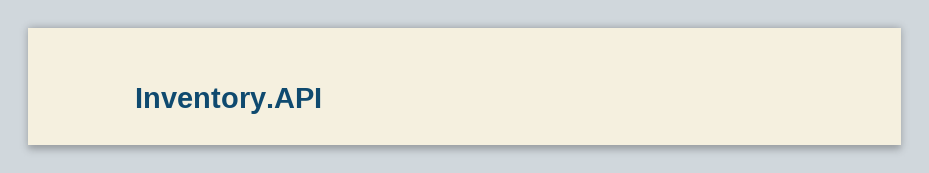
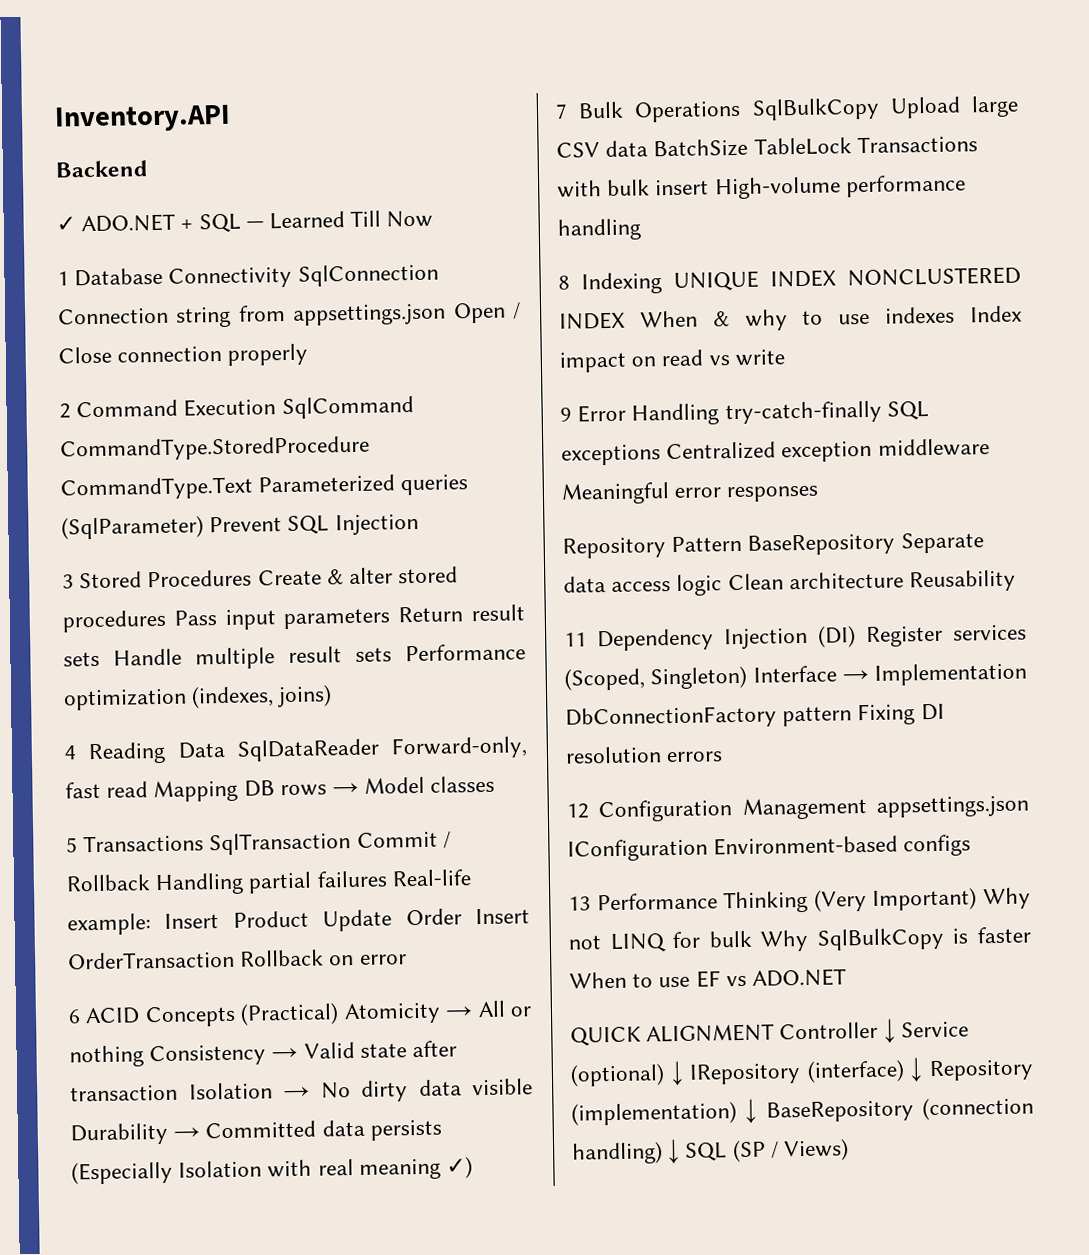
+ Backend
+ ✓ ADO.NET + SQL — Learned Till Now
+ 1 Database Connectivity SqlConnection Connection string from appsettings.json Open / Close connection properly
+ 2 Command Execution SqlCommand CommandType.StoredProcedure CommandType.Text Parameterized queries (SqlParameter) Prevent SQL Injection
+ 3 Stored Procedures Create & alter stored procedures Pass input parameters Return result sets Handle multiple result sets Performance optimization (indexes, joins)
+ 4 Reading Data SqlDataReader Forward-only, fast read Mapping DB rows → Model classes
+ 5 Transactions SqlTransaction Commit / Rollback Handling partial failures Real-life example: Insert Product Update Order Insert OrderTransaction Rollback on error
+ 6 ACID Concepts (Practical) Atomicity → All or nothing Consistency → Valid state after transaction Isolation → No dirty data visible Durability → Committed data persists (Especially Isolation with real meaning ✓)
+ 7 Bulk Operations SqlBulkCopy Upload large CSV data BatchSize TableLock Transactions with bulk insert High-volume performance handling
+ 8 Indexing UNIQUE INDEX NONCLUSTERED INDEX When & why to use indexes Index impact on read vs write
+ 9 Error Handling try-catch-finally SQL exceptions Centralized exception middleware Meaningful error responses
+ Repository Pattern BaseRepository Separate data access logic Clean architecture Reusability
+ 11 Dependency Injection (DI) Register services (Scoped, Singleton) Interface → Implementation DbConnectionFactory pattern Fixing DI resolution errors
+ 12 Configuration Management appsettings.json IConfiguration Environment-based configs
+ 13 Performance Thinking (Very Important) Why not LINQ for bulk Why SqlBulkCopy is faster When to use EF vs ADO.NET
+ QUICK ALIGNMENT Controller ↓ Service (optional) ↓ IRepository (interface) ↓ Repository (implementation) ↓ BaseRepository (connection handling) ↓ SQL (SP / Views)

